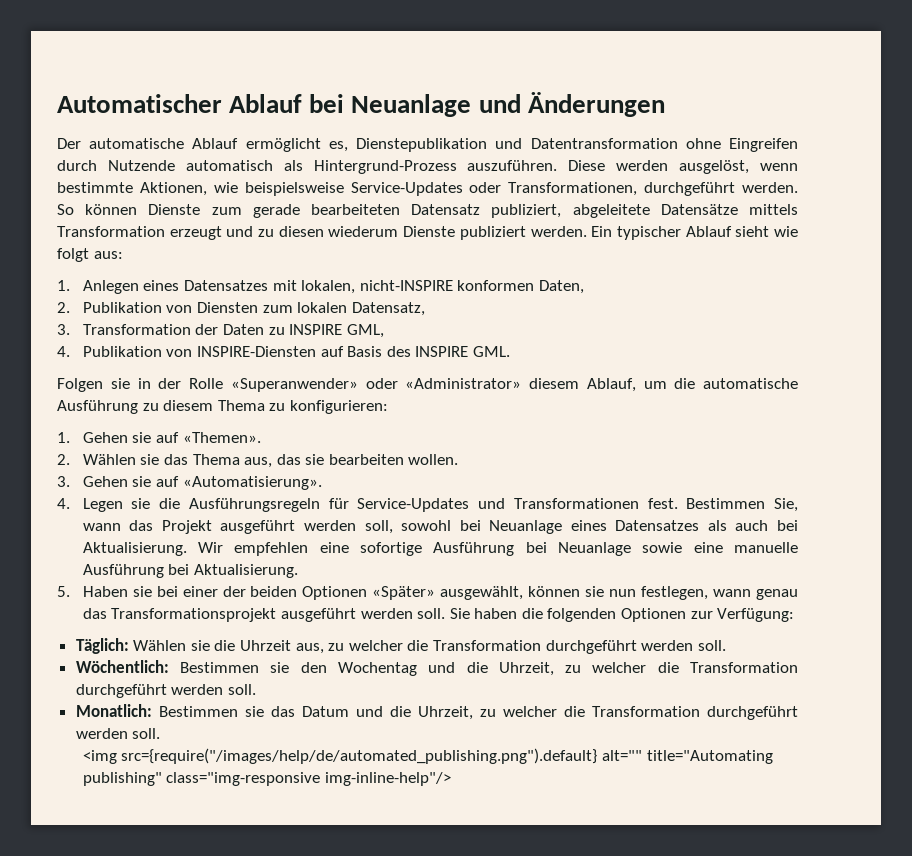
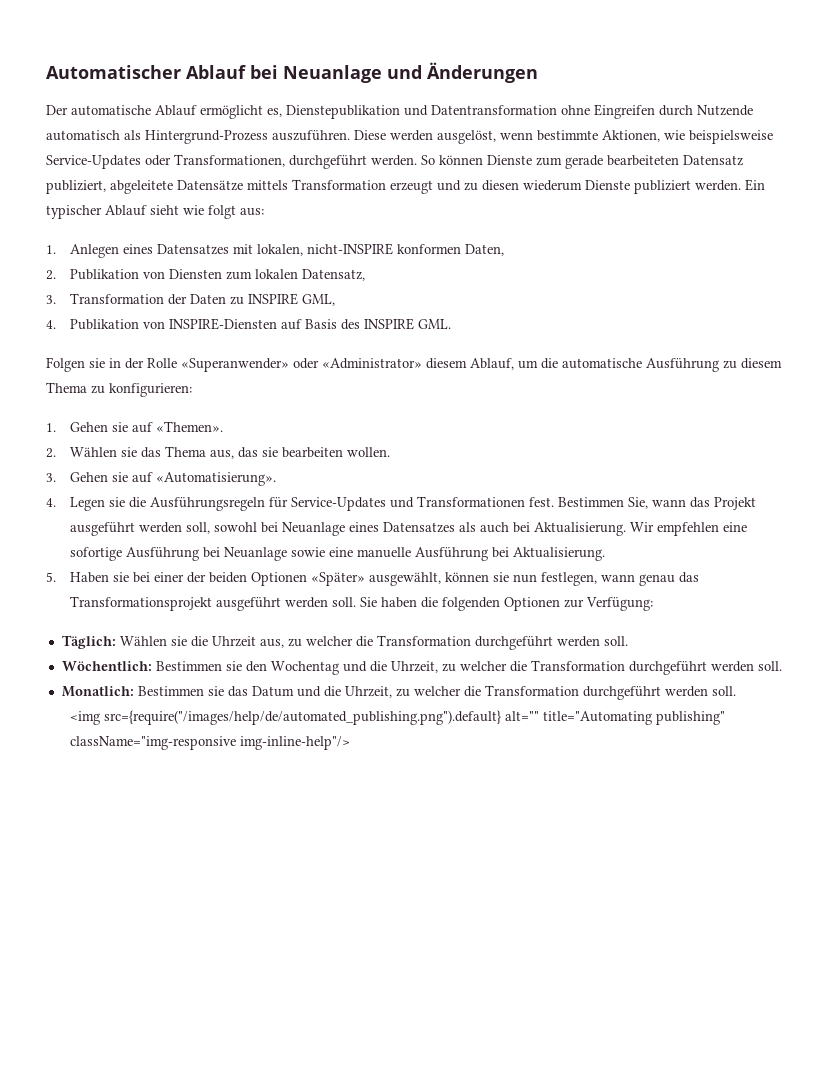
- <img src={require("/images/help/de/automated_publishing.png").default} alt="" title="Automating publishing" class="img-responsive img-inline-help"/>
+ <img src={require("/images/help/de/automated_publishing.png").default} alt="" title="Automating publishing" className="img-responsive img-inline-help"/>

